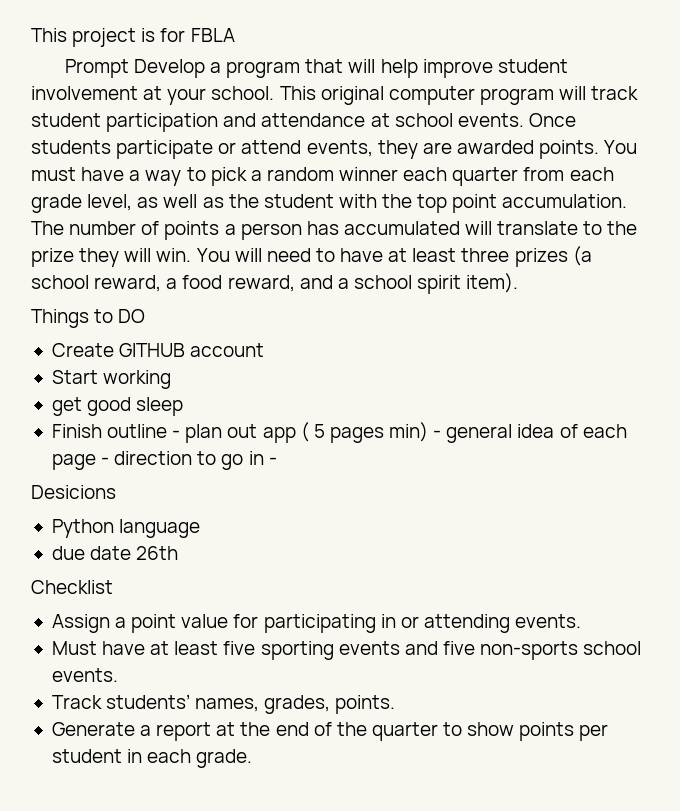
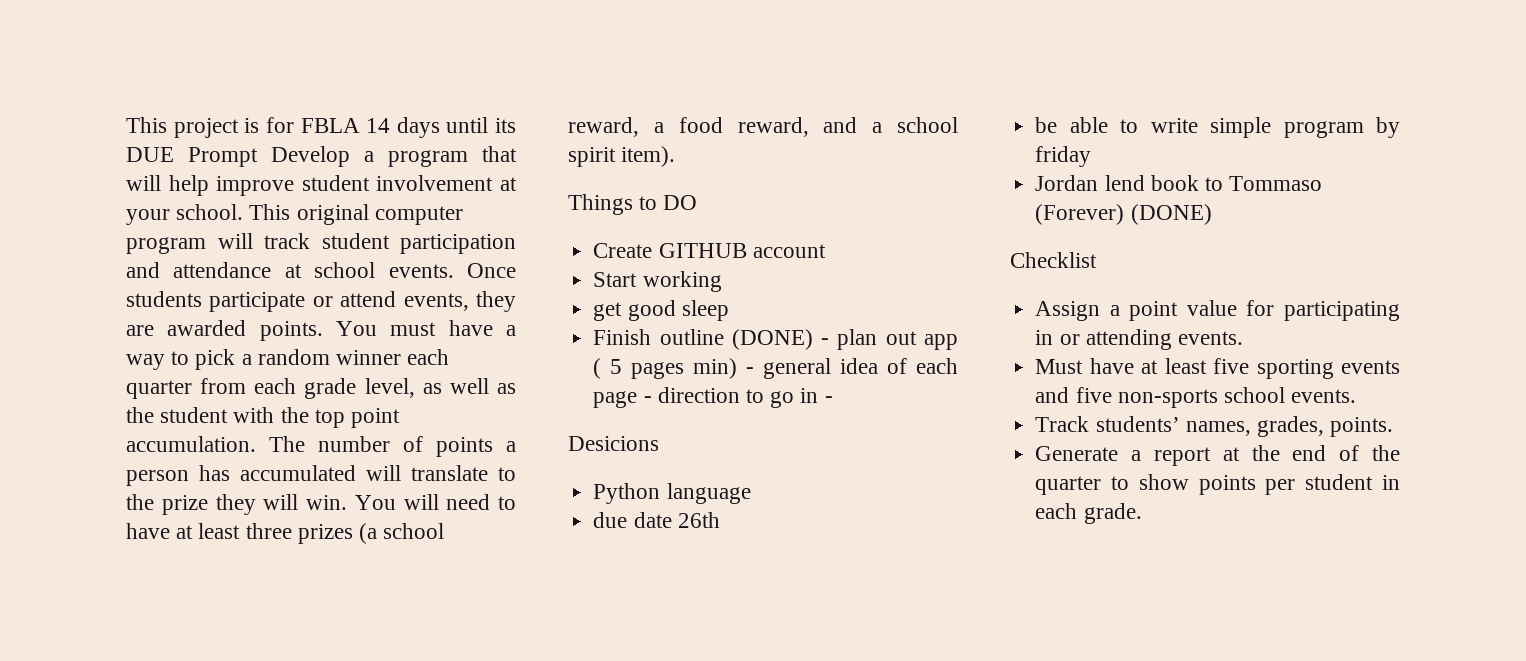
- This project is for FBLA
- Prompt Develop a program that will help improve student involvement at your school.
+ This project is for FBLA 14 days until its DUE Prompt Develop a program that will help improve student involvement at your school.
- Finish outline - plan out app ( 5 pages min) - general idea of each page - direction to go in -
+ Finish outline (DONE) - plan out app ( 5 pages min) - general idea of each page - direction to go in -
+ be able to write simple program by friday
+ Jordan lend book to Tommaso (Forever) (DONE)

